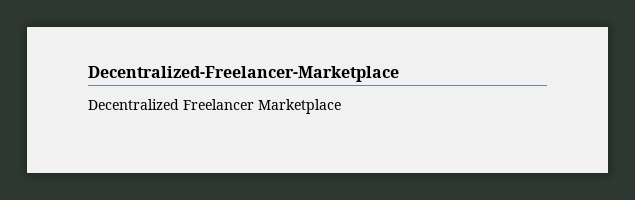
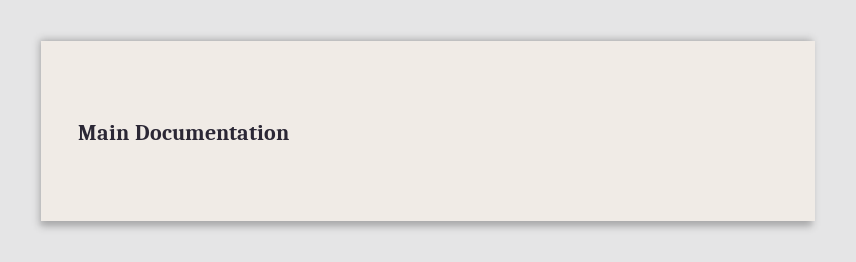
- Decentralized-Freelancer-Marketplace
- Decentralized Freelancer Marketplace
+ Main Documentation

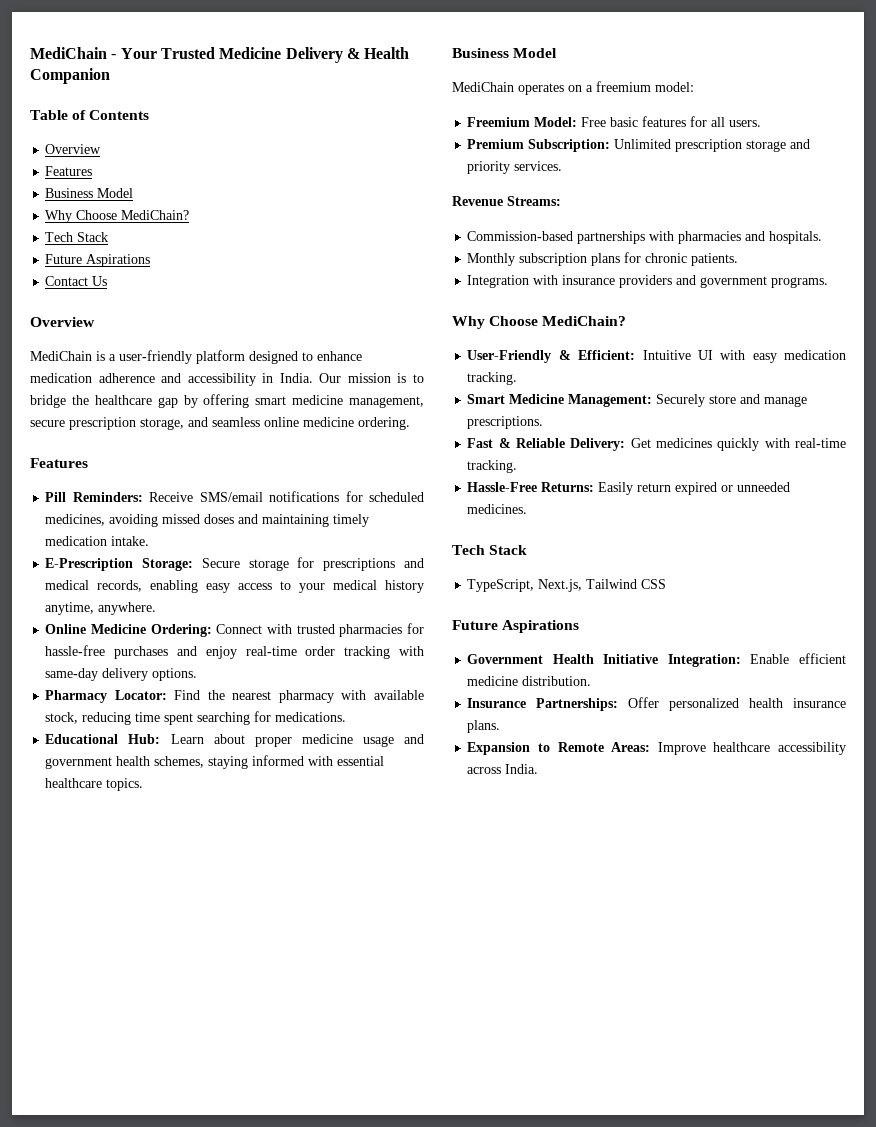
- Main Documentation
+ MediChain - Your Trusted Medicine Delivery & Health Companion
+ Table of Contents
+ Overview
+ Features
+ Business Model
+ Why Choose MediChain?
+ Tech Stack
+ Future Aspirations
+ Contact Us
+ Overview
+ MediChain is a user-friendly platform designed to enhance medication adherence and accessibility in India. Our mission is to bridge the healthcare gap by offering smart medicine management, secure prescription storage, and seamless online medicine ordering.
+ Features
+ Pill Reminders: Receive SMS/email notifications for scheduled medicines, avoiding missed doses and maintaining timely medication intake.
+ E-Prescription Storage: Secure storage for prescriptions and medical records, enabling easy access to your medical history anytime, anywhere.
+ Online Medicine Ordering: Connect with trusted pharmacies for hassle-free purchases and enjoy real-time order tracking with same-day delivery options.
+ Pharmacy Locator: Find the nearest pharmacy with available stock, reducing time spent searching for medications.
+ Educational Hub: Learn about proper medicine usage and government health schemes, staying informed with essential healthcare topics.
+ Business Model
+ MediChain operates on a freemium model:
+ Freemium Model: Free basic features for all users.
+ Premium Subscription: Unlimited prescription storage and priority services.
+ Revenue Streams:
+ Commission-based partnerships with pharmacies and hospitals.
+ Monthly subscription plans for chronic patients.
+ Integration with insurance providers and government programs.
+ Why Choose MediChain?
+ User-Friendly & Efficient: Intuitive UI with easy medication tracking.
+ Smart Medicine Management: Securely store and manage prescriptions.
+ Fast & Reliable Delivery: Get medicines quickly with real-time tracking.
+ Hassle-Free Returns: Easily return expired or unneeded medicines.
+ Tech Stack
+ TypeScript, Next.js, Tailwind CSS
+ Future Aspirations
+ Government Health Initiative Integration: Enable efficient medicine distribution.
+ Insurance Partnerships: Offer personalized health insurance plans.
+ Expansion to Remote Areas: Improve healthcare accessibility across India.

